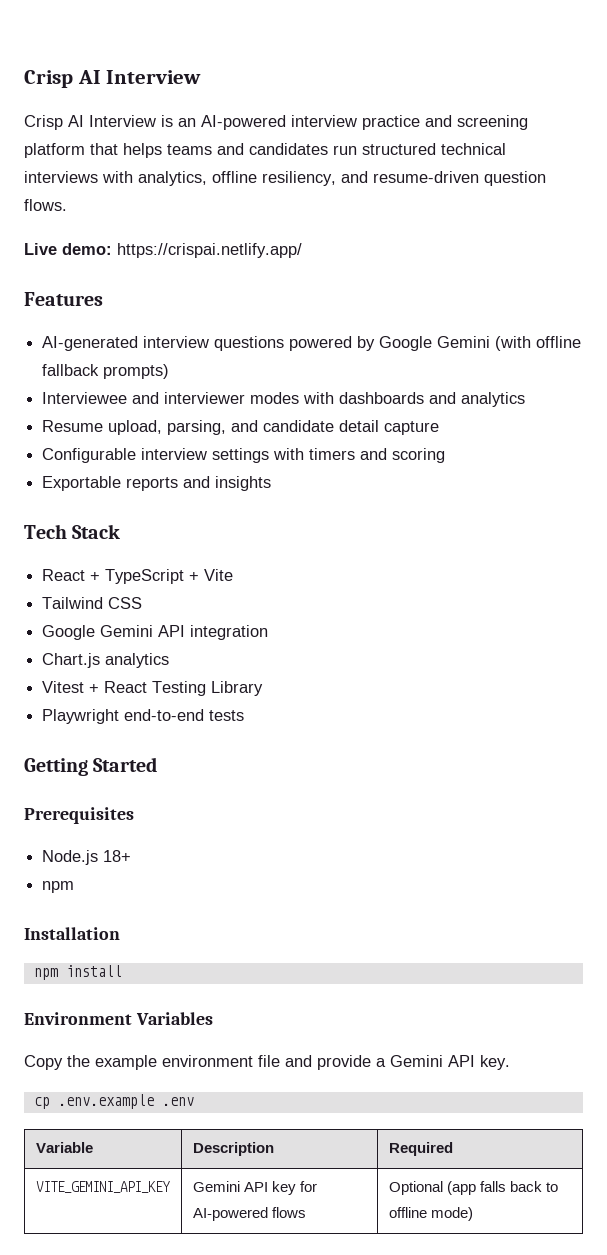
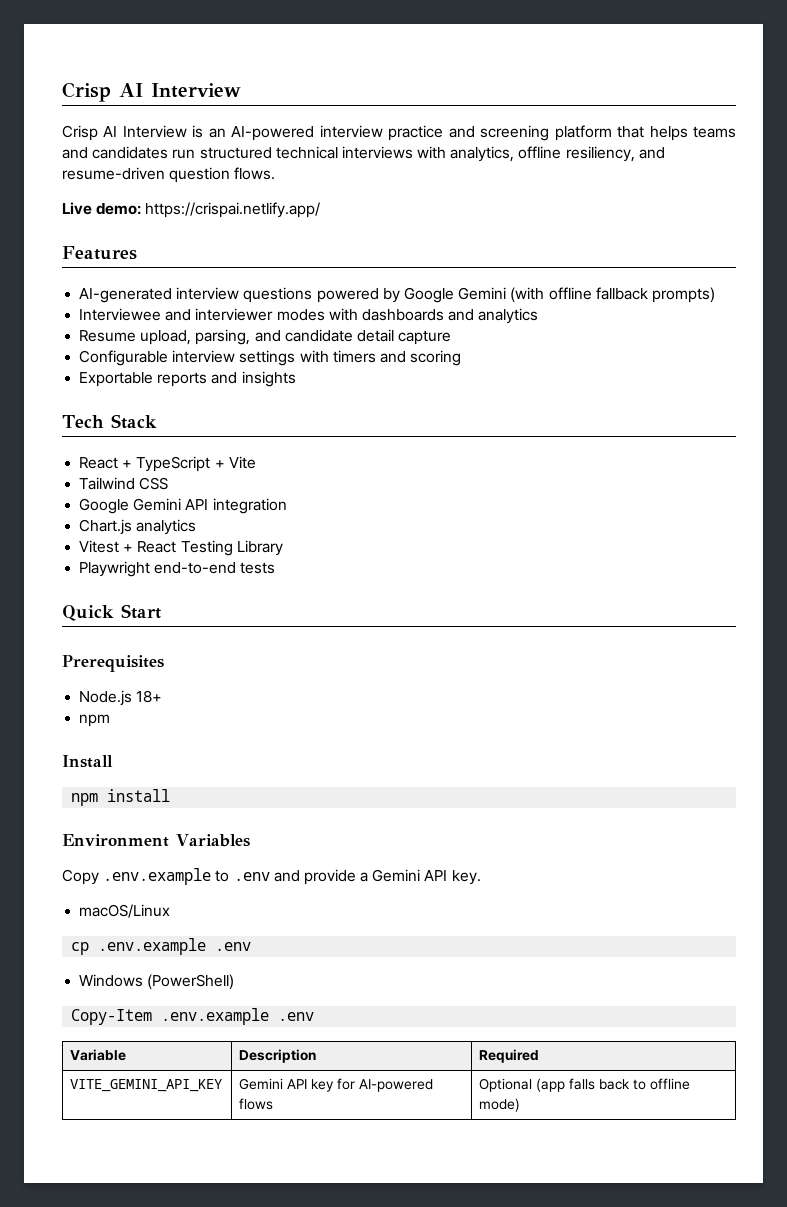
- Getting Started
+ Quick Start
- Installation
+ Install
- Copy the example environment file and provide a Gemini API key.
+ Copy .env.example to .env and provide a Gemini API key.
+ macOS/Linux
+ Windows (PowerShell)
+ Copy-Item .env.example .env

